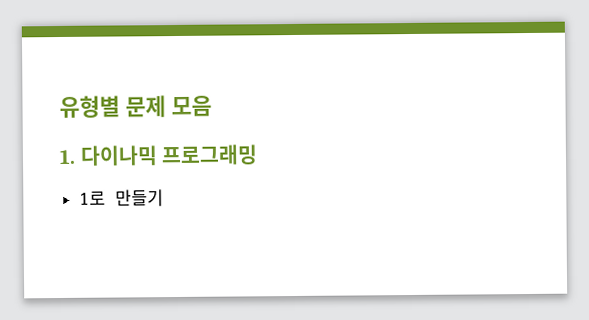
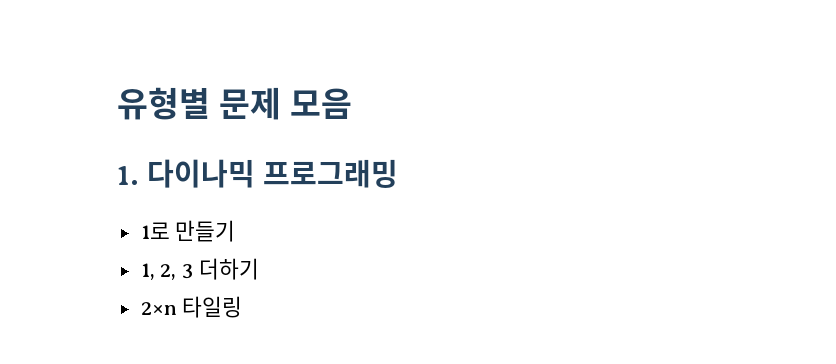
+ 1, 2, 3 더하기
+ 2×n 타일링

